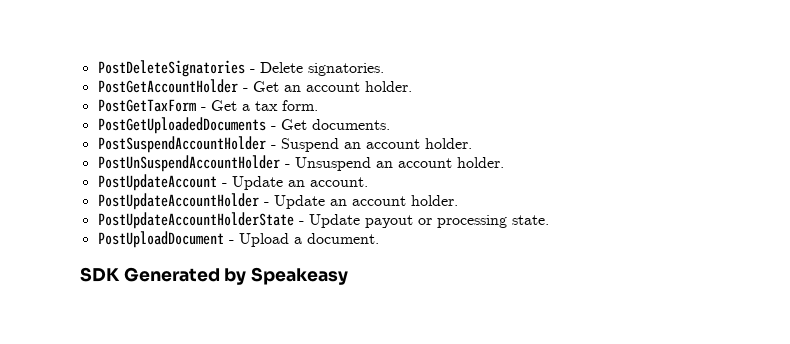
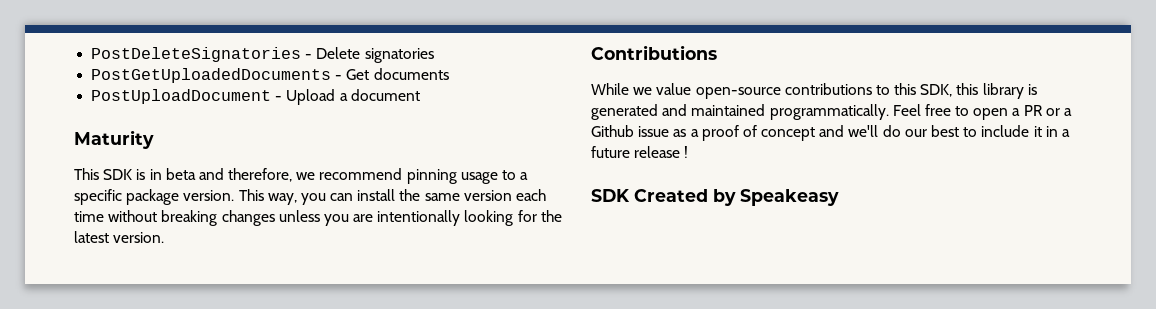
- PostDeleteSignatories - Delete signatories.
- PostGetAccountHolder - Get an account holder.
- PostGetTaxForm - Get a tax form.
- PostGetUploadedDocuments - Get documents.
- PostSuspendAccountHolder - Suspend an account holder.
- PostUnSuspendAccountHolder - Unsuspend an account holder.
- PostUpdateAccount - Update an account.
- PostUpdateAccountHolder - Update an account holder.
- PostUpdateAccountHolderState - Update payout or processing state.
- PostUploadDocument - Upload a document.
- SDK Generated by Speakeasy
+ PostDeleteSignatories - Delete signatories
+ PostGetUploadedDocuments - Get documents
+ PostUploadDocument - Upload a document
+ Maturity
+ This SDK is in beta and therefore, we recommend pinning usage to a specific package version. This way, you can install the same version each time without breaking changes unless you are intentionally looking for the latest version.
+ Contributions
+ While we value open-source contributions to this SDK, this library is generated and maintained programmatically. Feel free to open a PR or a Github issue as a proof of concept and we'll do our best to include it in a future release !
+ SDK Created by Speakeasy

